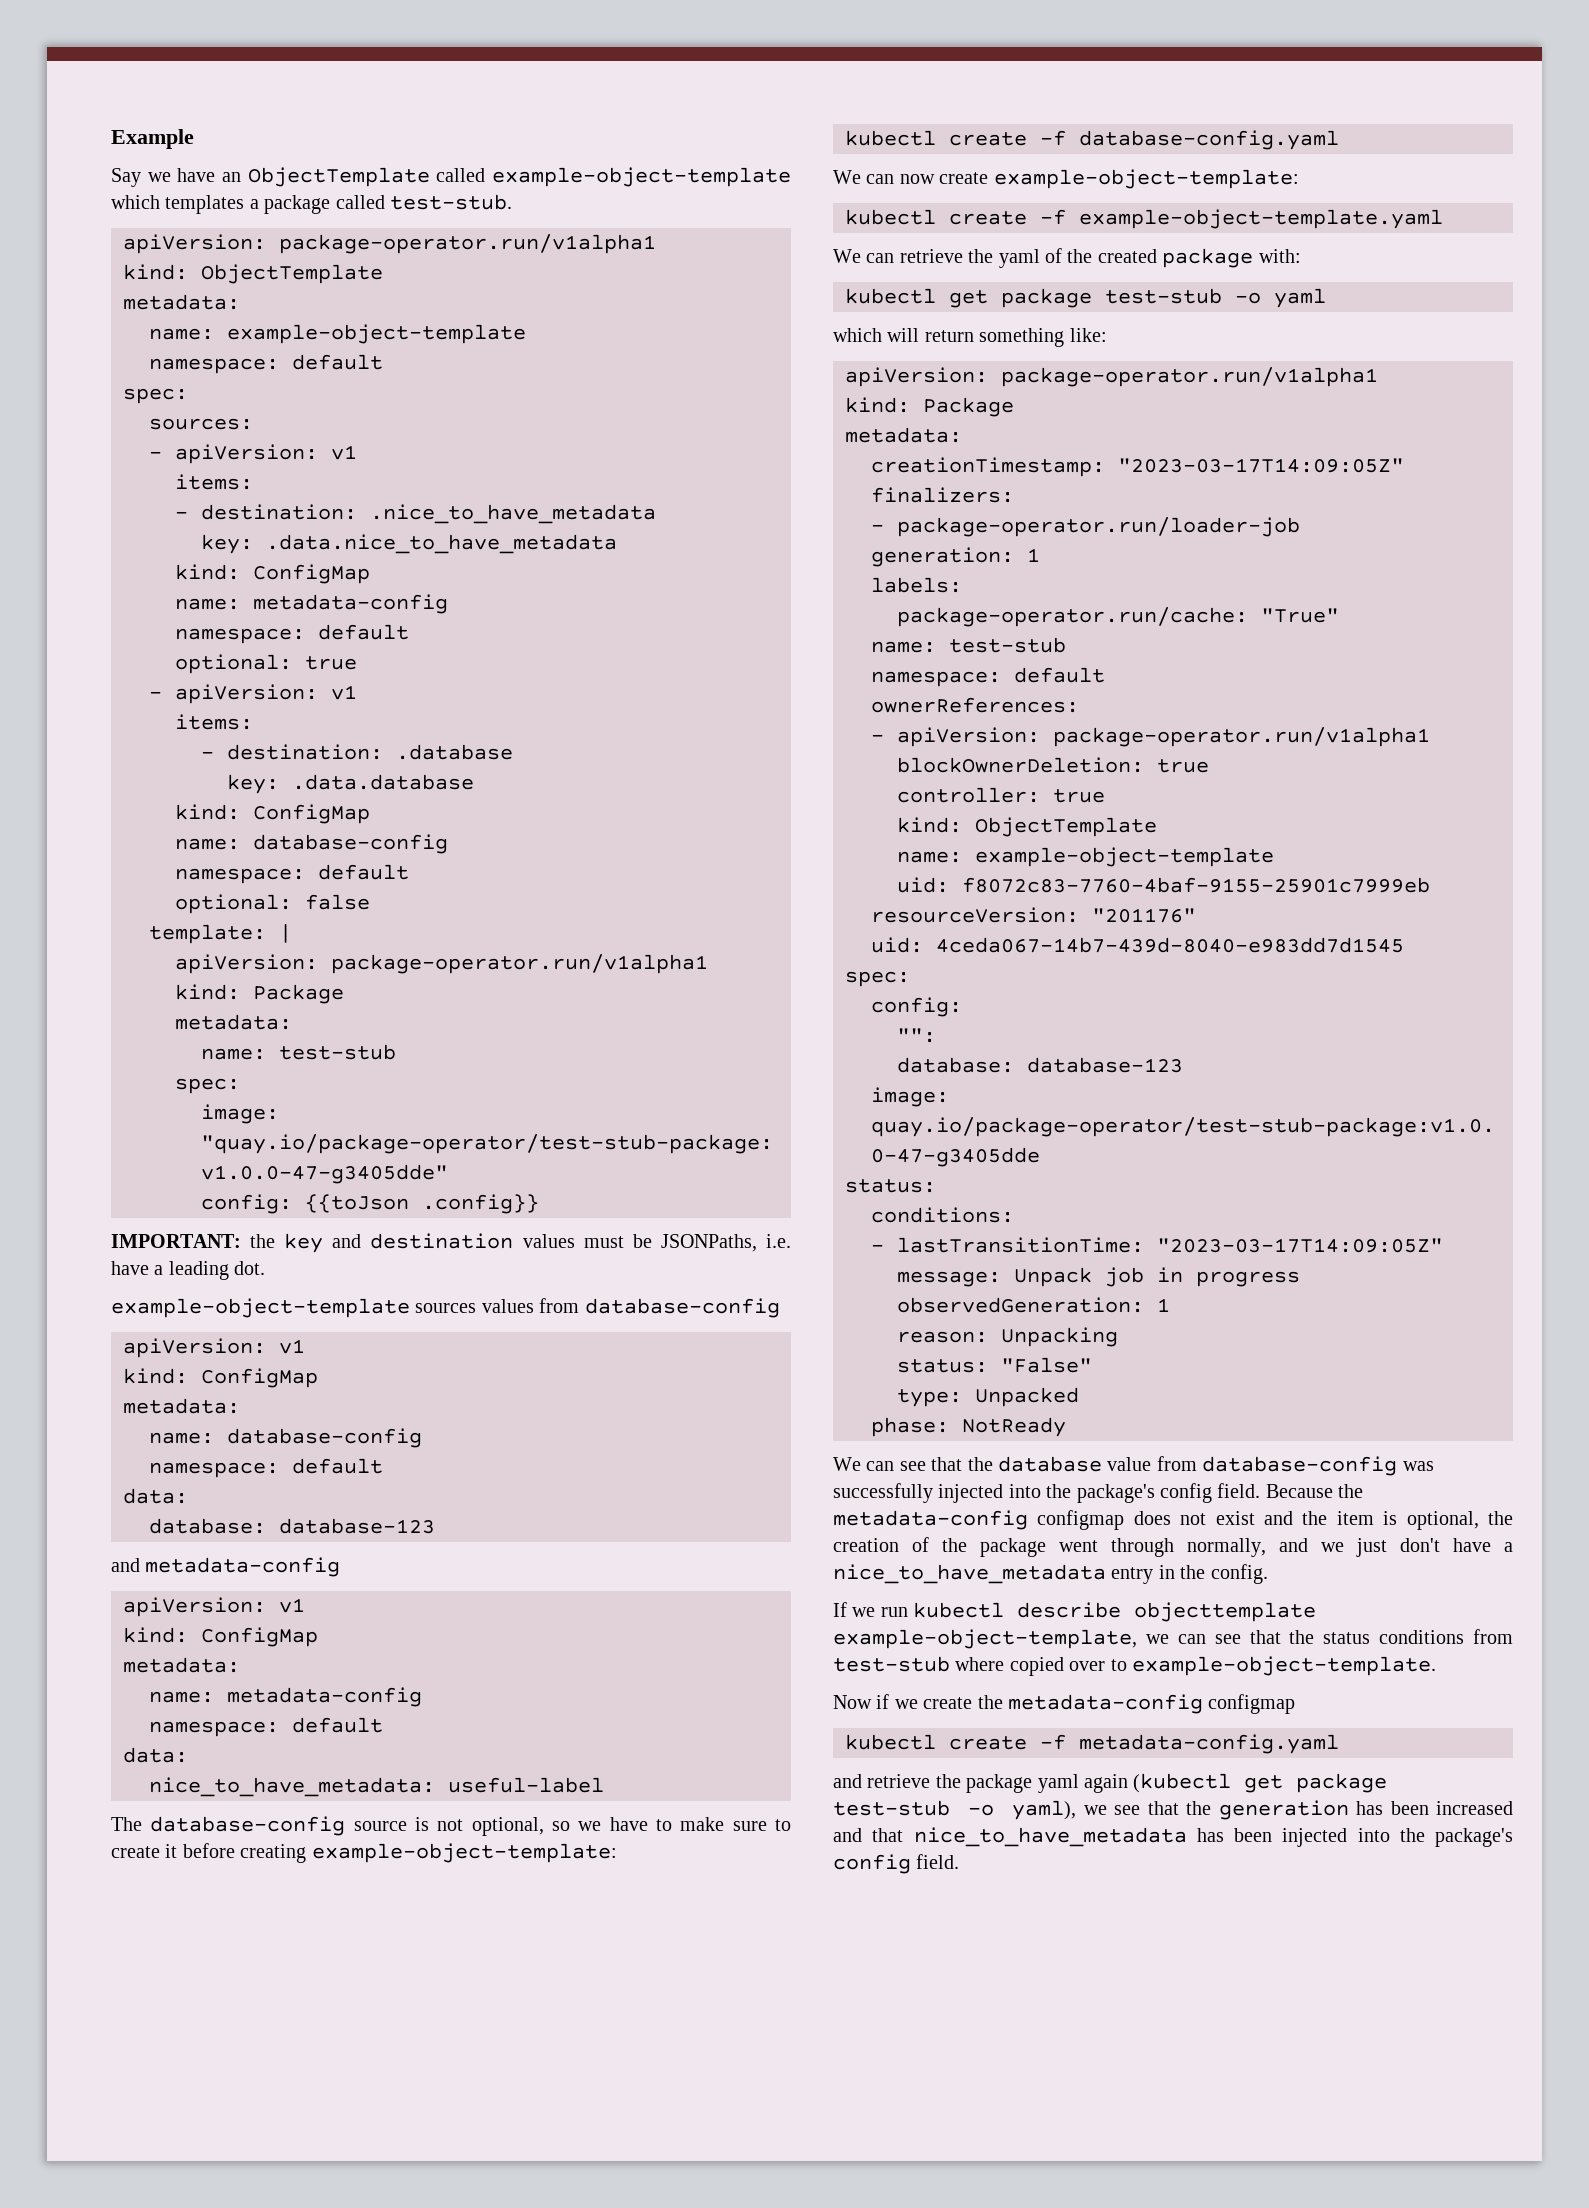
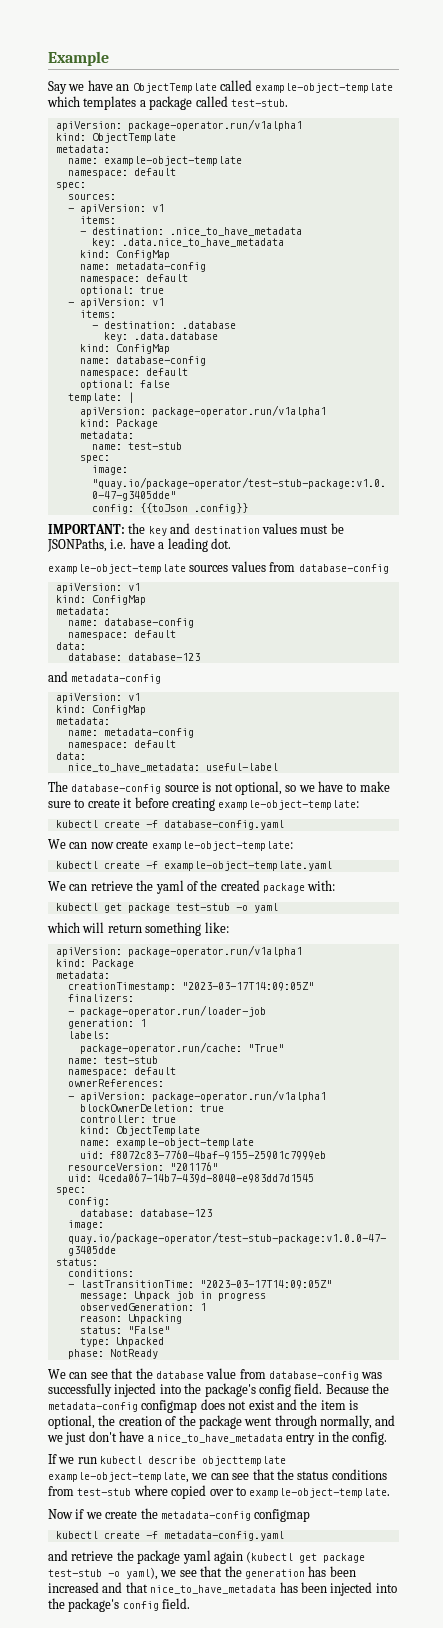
- "":

